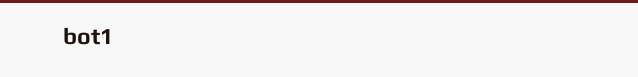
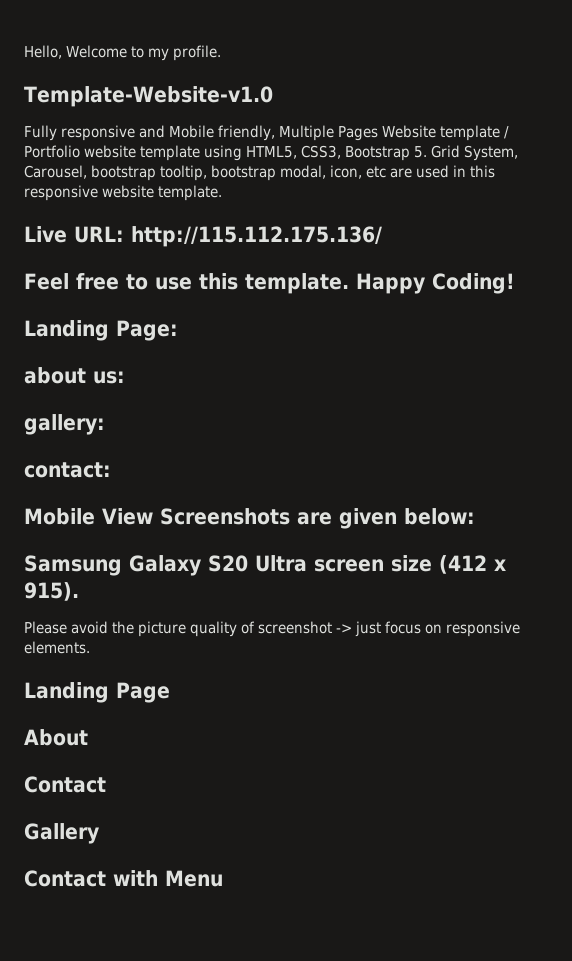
- bot1
+ Hello, Welcome to my profile.
+ Template-Website-v1.0
+ Fully responsive and Mobile friendly, Multiple Pages Website template / Portfolio website template using HTML5, CSS3, Bootstrap 5. Grid System, Carousel, bootstrap tooltip, bootstrap modal, icon, etc are used in this responsive website template.
+ Live URL: http://115.112.175.136/
+ Feel free to use this template. Happy Coding!
+ Landing Page:
+ about us:
+ gallery:
+ contact:
+ Mobile View Screenshots are given below:
+ Samsung Galaxy S20 Ultra screen size (412 x 915).
+ Please avoid the picture quality of screenshot -> just focus on responsive elements.
+ Landing Page
+ About
+ Contact
+ Gallery
+ Contact with Menu

